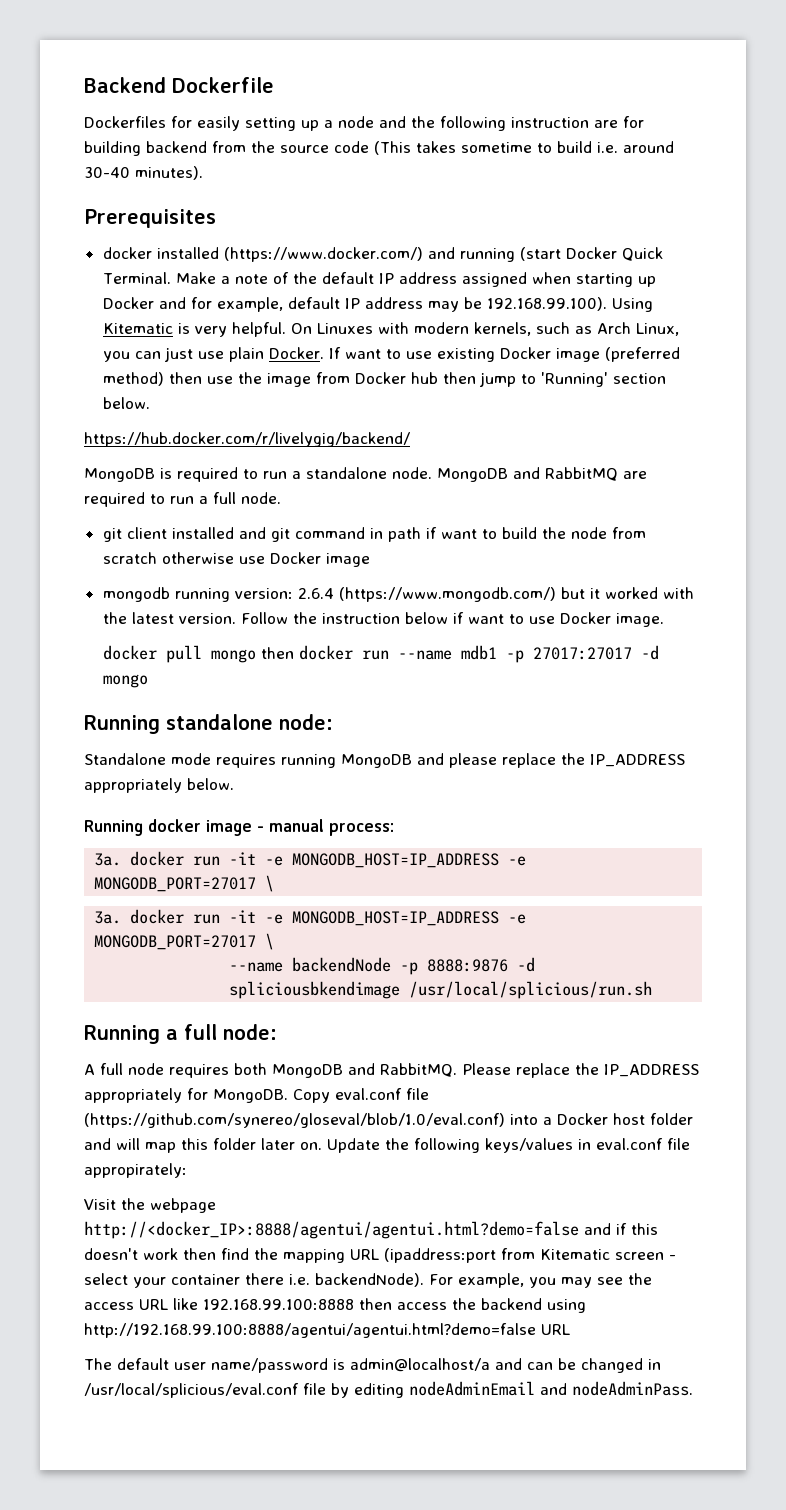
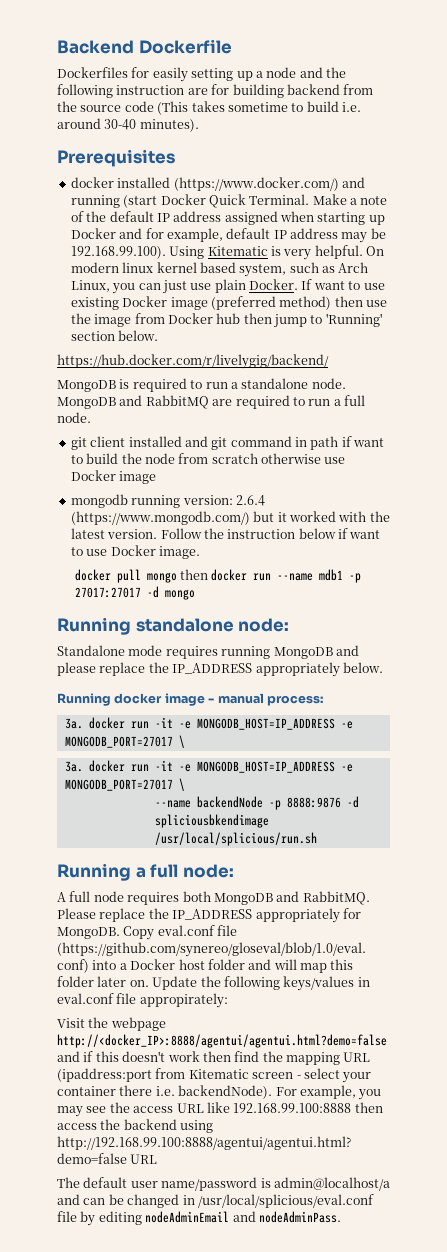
- On Linuxes with modern kernels, such as Arch Linux, you can just use plain Docker.
+ On modern linux kernel based system, such as Arch Linux, you can just use plain Docker.

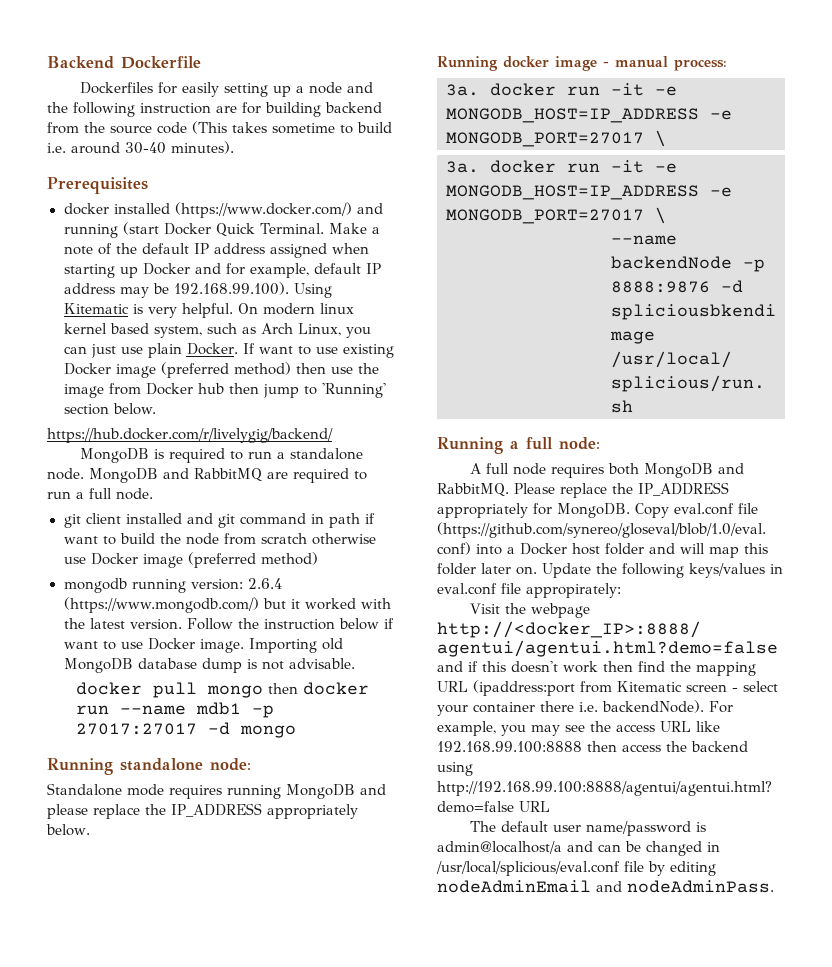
- git client installed and git command in path if want to build the node from scratch otherwise use Docker image
+ git client installed and git command in path if want to build the node from scratch otherwise use Docker image (preferred method)
+ Importing old MongoDB database dump is not advisable.

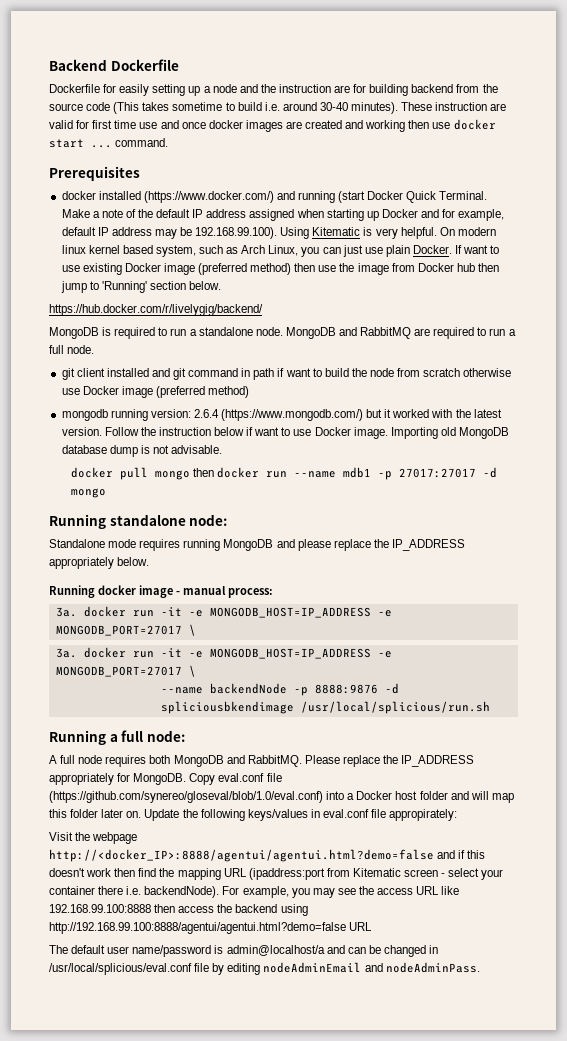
- Dockerfiles for easily setting up a node and the following instruction are for building backend from the source code (This takes sometime to build i.e. around 30-40 minutes).
+ Dockerfile for easily setting up a node and the instruction are for building backend from the source code (This takes sometime to build i.e. around 30-40 minutes). These instruction are valid for first time use and once docker images are created and working then use docker start ... command.

